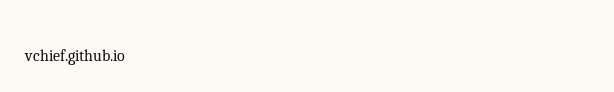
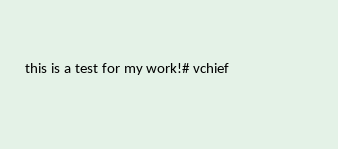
- vchief.github.io
+ this is a test for my work!# vchief

